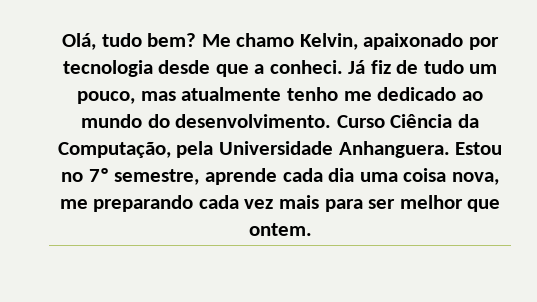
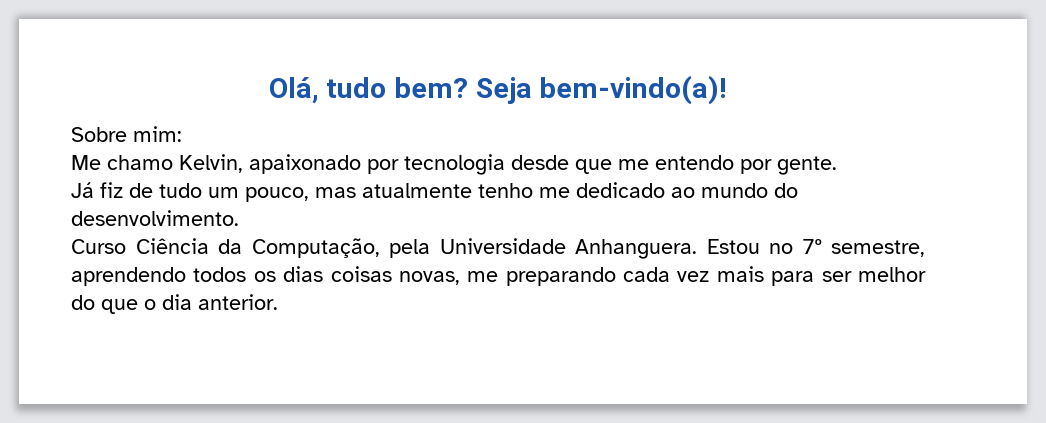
- Olá, tudo bem? Me chamo Kelvin, apaixonado por tecnologia desde que a conheci. Já fiz de tudo um pouco, mas atualmente tenho me dedicado ao mundo do desenvolvimento. Curso Ciência da Computação, pela Universidade Anhanguera.
+ Olá, tudo bem? Seja bem-vindo(a)!
+ Sobre mim:
+ Me chamo Kelvin, apaixonado por tecnologia desde que me entendo por gente.
+ Já fiz de tudo um pouco, mas atualmente tenho me dedicado ao mundo do desenvolvimento.
+ Curso Ciência da Computação, pela Universidade Anhanguera.
- Estou no 7º semestre, aprende cada dia uma coisa nova, me preparando cada vez mais para ser melhor que ontem.
+ Estou no 7º semestre, aprendendo todos os dias coisas novas, me preparando cada vez mais para ser melhor do que o dia anterior.

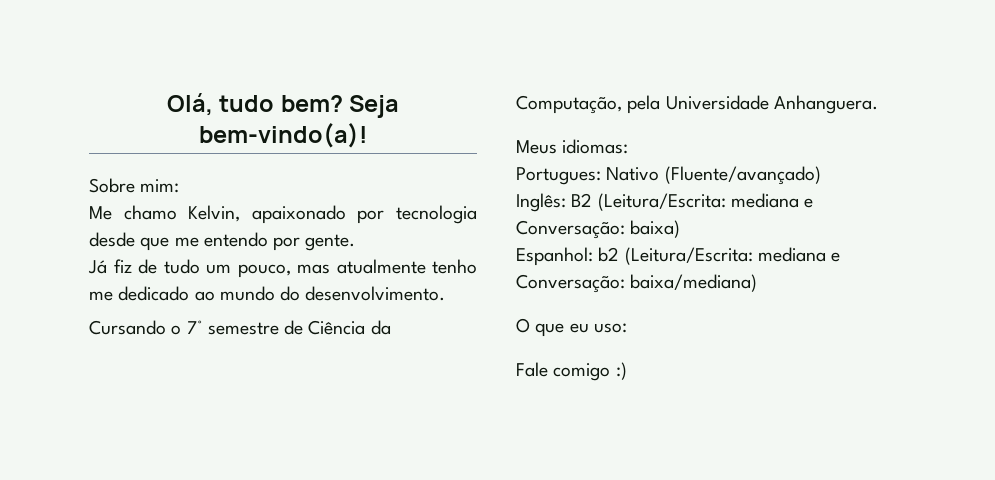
- Curso Ciência da Computação, pela Universidade Anhanguera. Estou no 7º semestre, aprendendo todos os dias coisas novas, me preparando cada vez mais para ser melhor do que o dia anterior.
+ Cursando o 7° semestre de Ciência da Computação, pela Universidade Anhanguera.
+ Meus idiomas:
+ Portugues: Nativo (Fluente/avançado)
+ Inglês: B2 (Leitura/Escrita: mediana e Conversação: baixa)
+ Espanhol: b2 (Leitura/Escrita: mediana e Conversação: baixa/mediana)
+ O que eu uso:
+ Fale comigo :)

